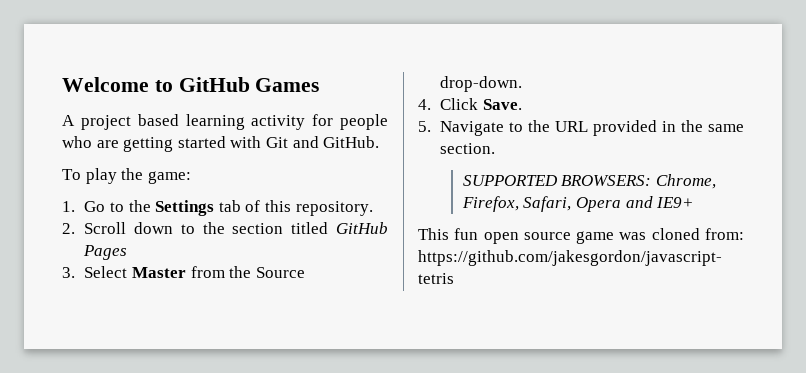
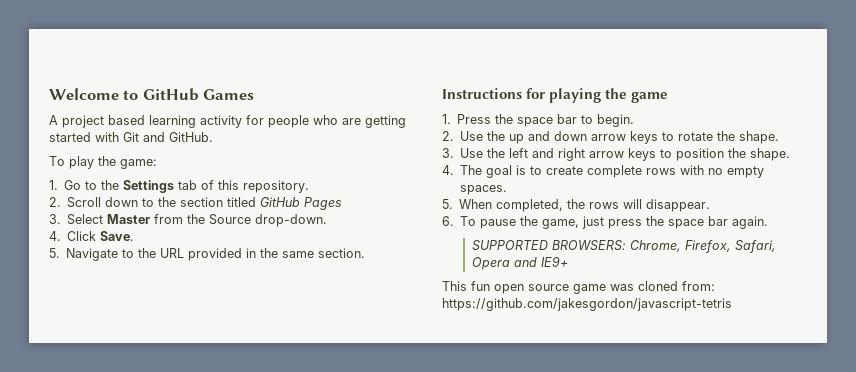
+ Instructions for playing the game
+ 1. Press the space bar to begin.
+ 2. Use the up and down arrow keys to rotate the shape.
+ 3. Use the left and right arrow keys to position the shape.
+ 4. The goal is to create complete rows with no empty spaces.
+ 5. When completed, the rows will disappear.
+ 6. To pause the game, just press the space bar again.

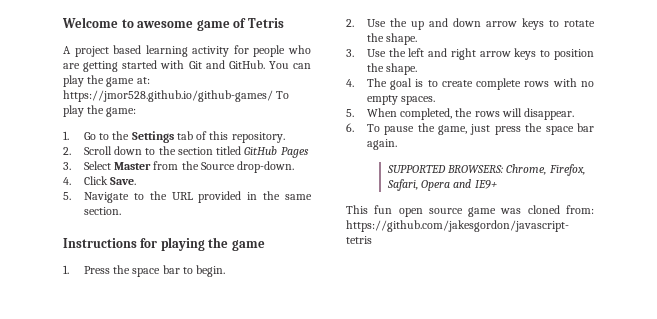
- Welcome to GitHub Games
+ Welcome to awesome game of Tetris
- A project based learning activity for people who are getting started with Git and GitHub.
- To play the game:
+ A project based learning activity for people who are getting started with Git and GitHub. You can play the game at: https://jmor528.github.io/github-games/ To play the game:

